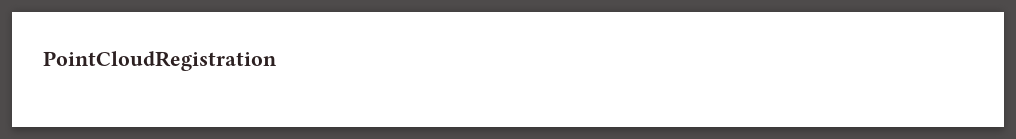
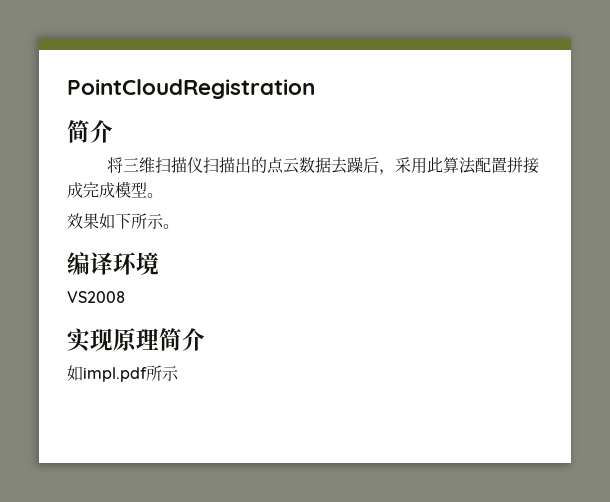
  PointCloudRegistration
+ 简介
+ 将三维扫描仪扫描出的点云数据去躁后，采用此算法配置拼接成完成模型。
+ 效果如下所示。
+ 编译环境
+ VS2008
+ 实现原理简介
+ 如impl.pdf所示

